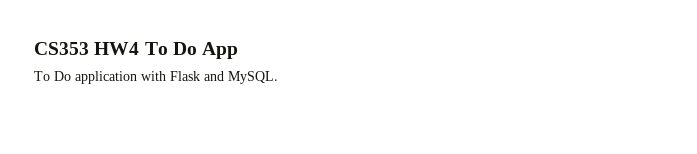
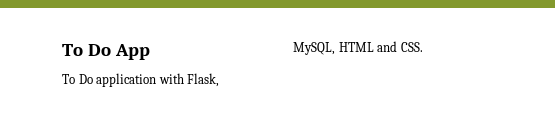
- CS353 HW4 To Do App
+ To Do App
- To Do application with Flask and MySQL.
+ To Do application with Flask, MySQL, HTML and CSS.

